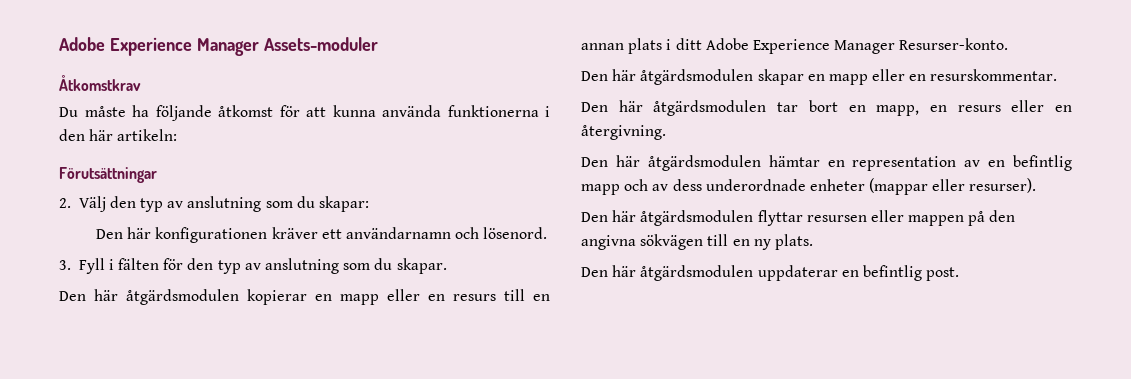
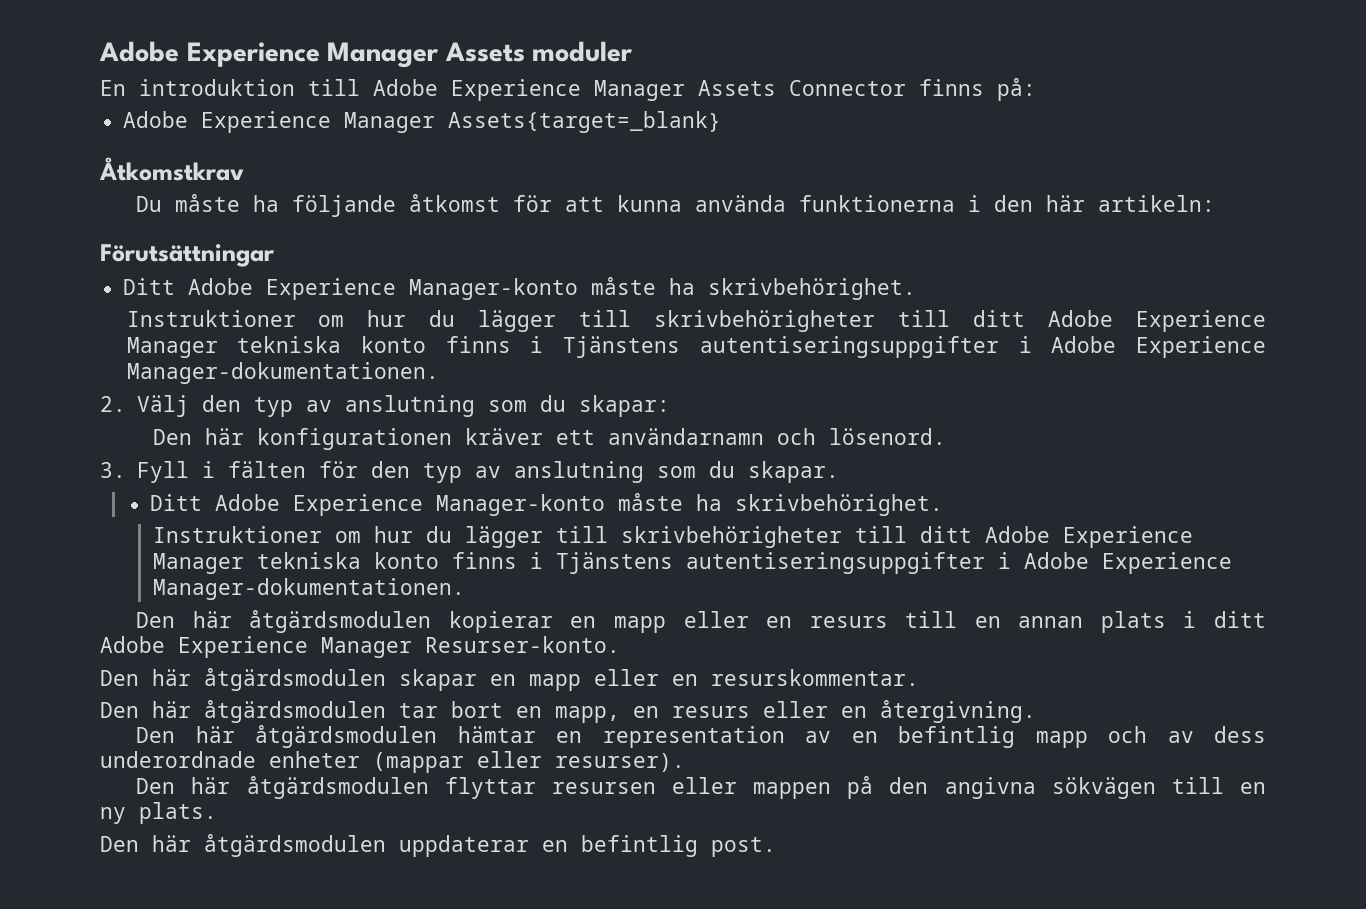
- Adobe Experience Manager Assets-moduler
+ Adobe Experience Manager Assets moduler
+ En introduktion till Adobe Experience Manager Assets Connector finns på:
+ Adobe Experience Manager Assets{target=_blank}
  Förutsättningar
+ Ditt Adobe Experience Manager-konto måste ha skrivbehörighet.
+ Instruktioner om hur du lägger till skrivbehörigheter till ditt Adobe Experience Manager tekniska konto finns i Tjänstens autentiseringsuppgifter i Adobe Experience Manager-dokumentationen.
  3. Fyll i fälten för den typ av anslutning som du skapar.
+ Ditt Adobe Experience Manager-konto måste ha skrivbehörighet.
+ Instruktioner om hur du lägger till skrivbehörigheter till ditt Adobe Experience Manager tekniska konto finns i Tjänstens autentiseringsuppgifter i Adobe Experience Manager-dokumentationen.

